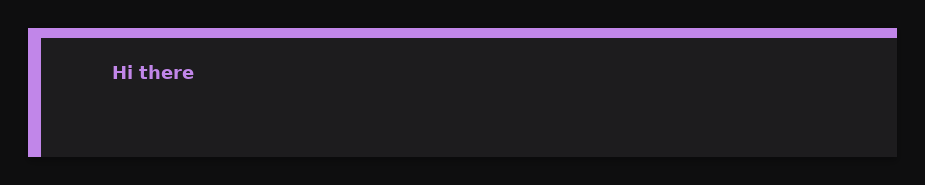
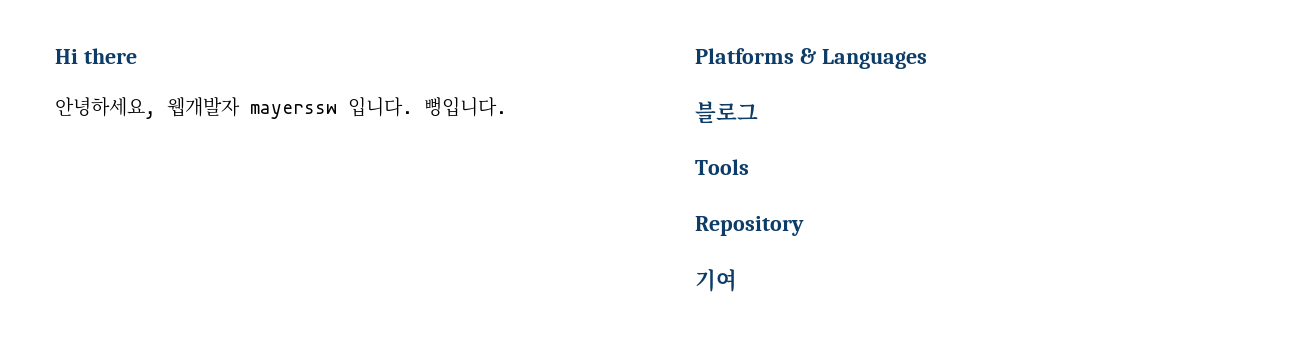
+ 안녕하세요, 웹개발자 mayerssw 입니다. 뻥입니다.
+ Platforms & Languages
+ 블로그
+ Tools
+ Repository
+ 기여

